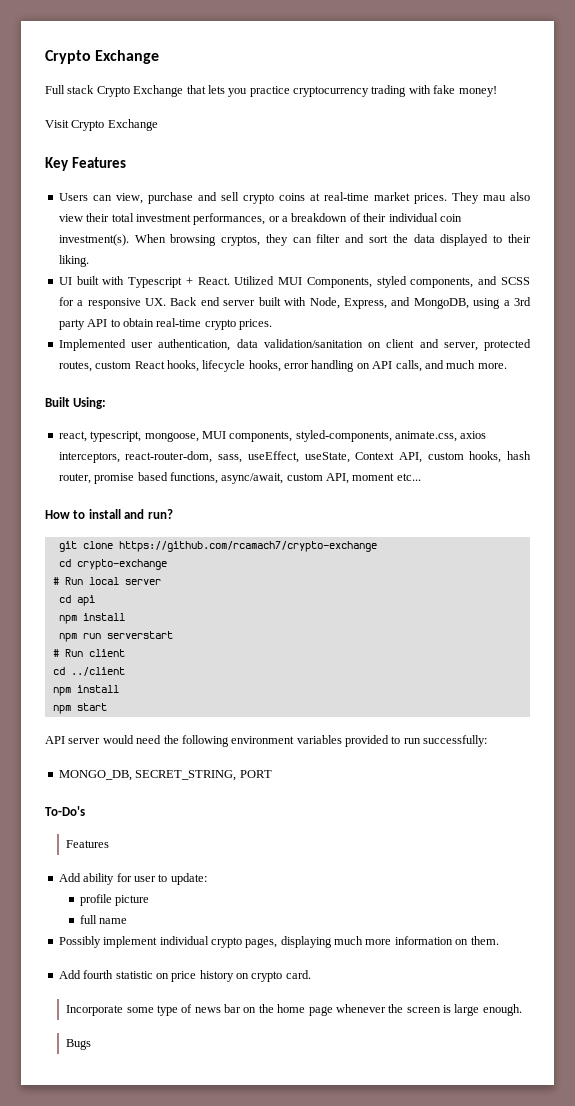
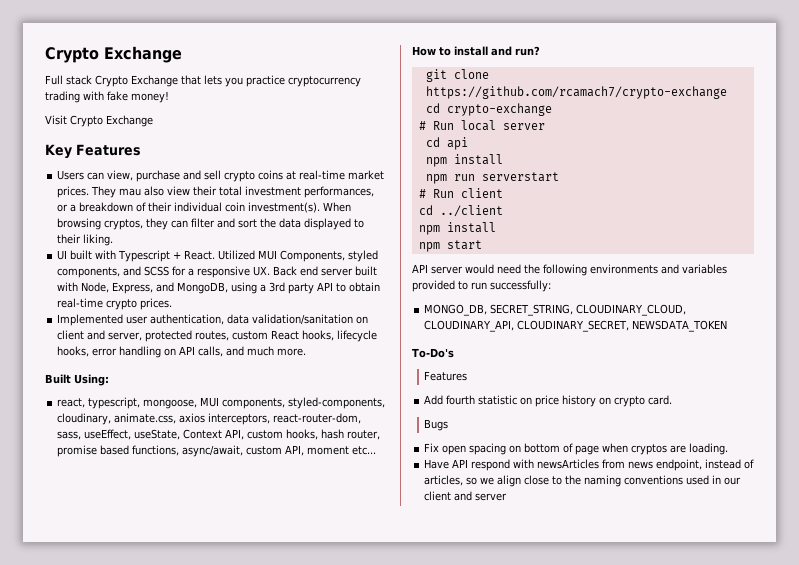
- react, typescript, mongoose, MUI components, styled-components, animate.css, axios interceptors, react-router-dom, sass, useEffect, useState, Context API, custom hooks, hash router, promise based functions, async/await, custom API, moment etc...
+ react, typescript, mongoose, MUI components, styled-components, cloudinary, animate.css, axios interceptors, react-router-dom, sass, useEffect, useState, Context API, custom hooks, hash router, promise based functions, async/await, custom API, moment etc...
- API server would need the following environment variables provided to run successfully:
+ API server would need the following environments and variables provided to run successfully:
- MONGO_DB, SECRET_STRING, PORT
+ MONGO_DB, SECRET_STRING, CLOUDINARY_CLOUD, CLOUDINARY_API, CLOUDINARY_SECRET, NEWSDATA_TOKEN
  To-Do's
  Features
- Add ability for user to update:
- profile picture
- full name
- Possibly implement individual crypto pages, displaying much more information on them.
- Incorporate some type of news bar on the home page whenever the screen is large enough.
  Bugs
+ Fix open spacing on bottom of page when cryptos are loading.
+ Have API respond with newsArticles from news endpoint, instead of articles, so we align close to the naming conventions used in our client and server

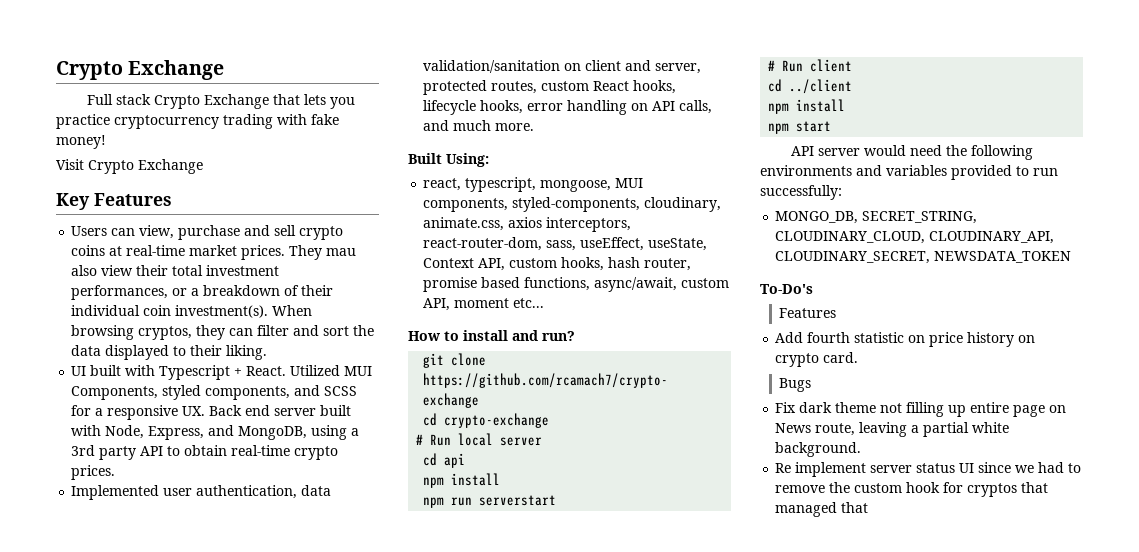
- Fix open spacing on bottom of page when cryptos are loading.
- Have API respond with newsArticles from news endpoint, instead of articles, so we align close to the naming conventions used in our client and server
+ Fix dark theme not filling up entire page on News route, leaving a partial white background.
+ Re implement server status UI since we had to remove the custom hook for cryptos that managed that

